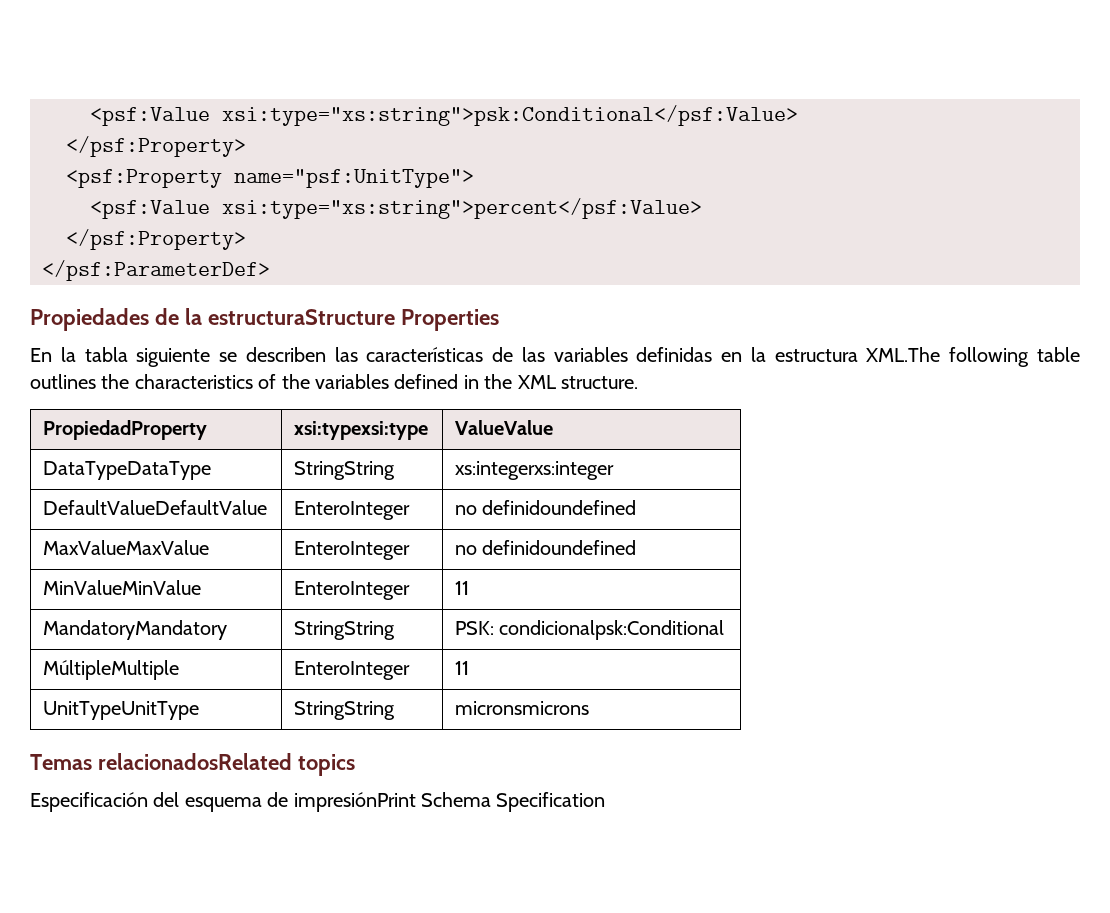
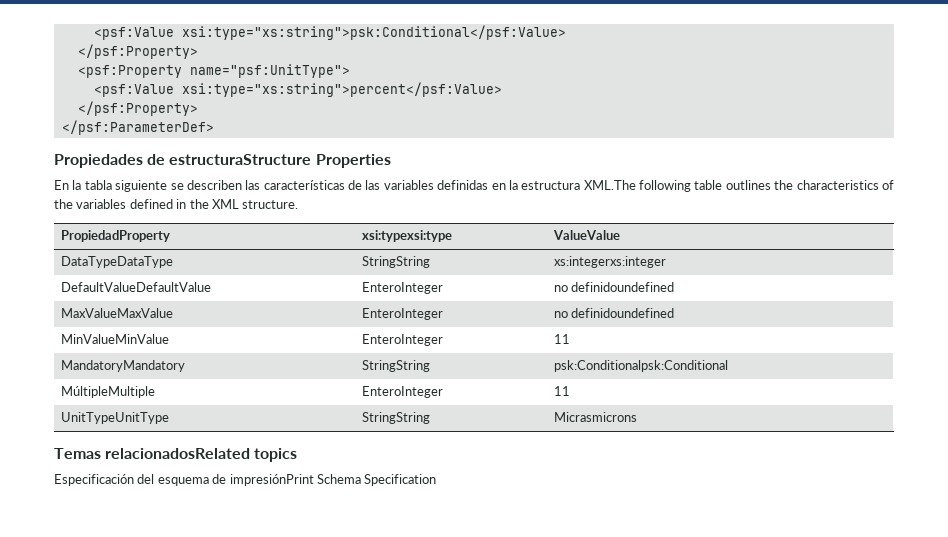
- Propiedades de la estructuraStructure Properties
+ Propiedades de estructuraStructure Properties
- MandatoryMandatory | StringString | PSK: condicionalpsk:Conditional
+ MandatoryMandatory | StringString | psk:Conditionalpsk:Conditional
- UnitTypeUnitType | StringString | micronsmicrons
+ UnitTypeUnitType | StringString | Micrasmicrons

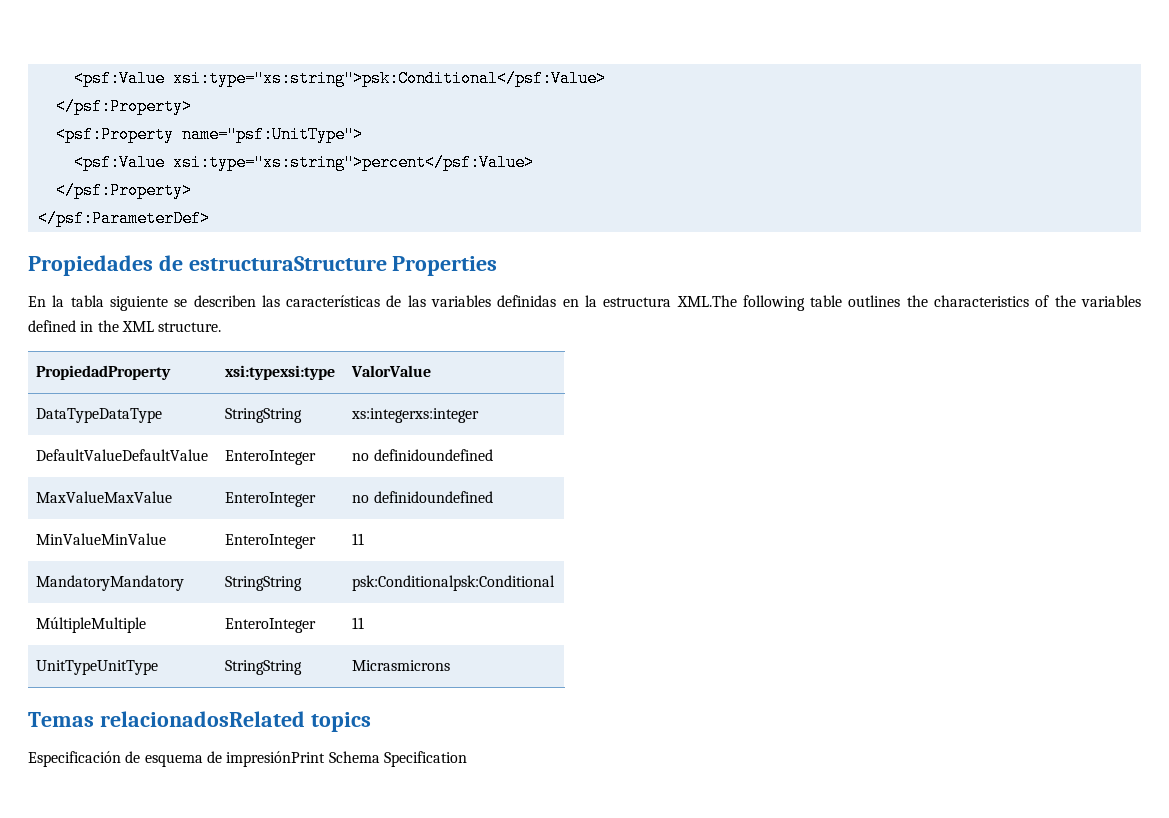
- PropiedadProperty | xsi:typexsi:type | ValueValue
+ PropiedadProperty | xsi:typexsi:type | ValorValue
- Especificación del esquema de impresiónPrint Schema Specification
+ Especificación de esquema de impresiónPrint Schema Specification

